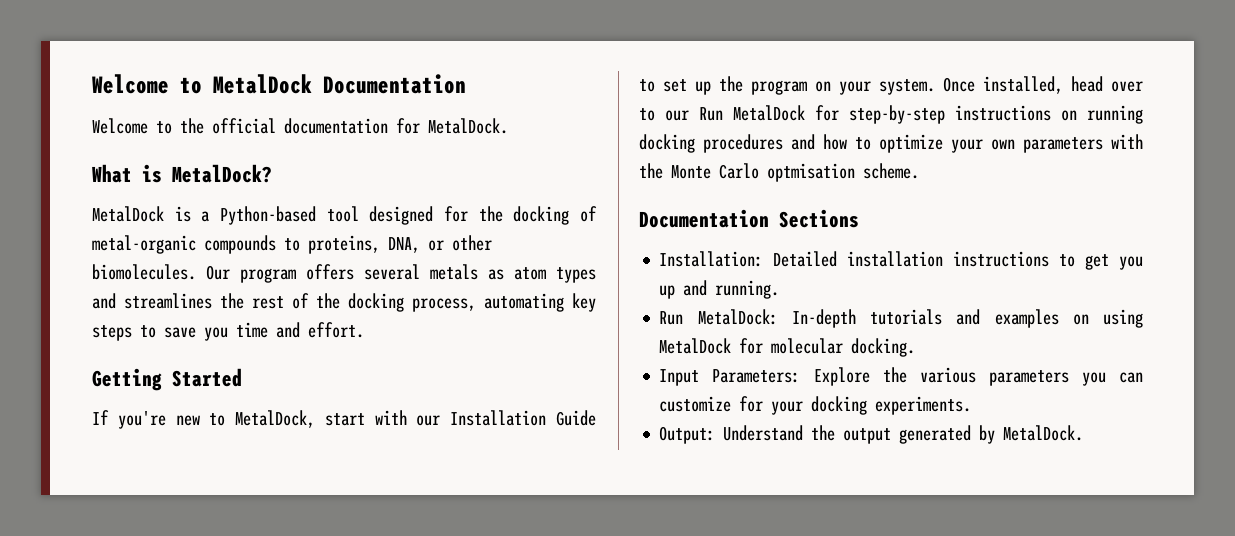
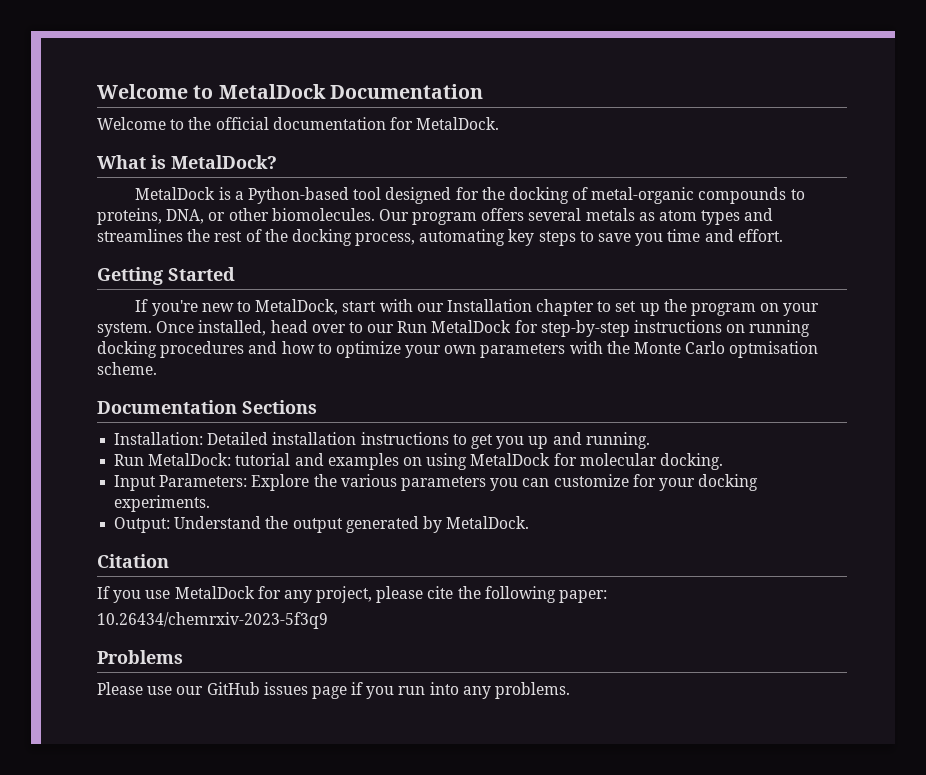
- If you're new to MetalDock, start with our Installation Guide to set up the program on your system.
+ If you're new to MetalDock, start with our Installation chapter to set up the program on your system.
- Run MetalDock: In-depth tutorials and examples on using MetalDock for molecular docking.
+ Run MetalDock: tutorial and examples on using MetalDock for molecular docking.
+ Citation
+ If you use MetalDock for any project, please cite the following paper:
+ 10.26434/chemrxiv-2023-5f3q9
+ Problems
+ Please use our GitHub issues page if you run into any problems.

